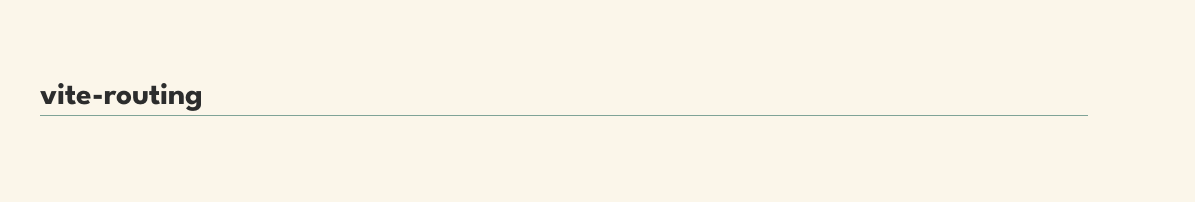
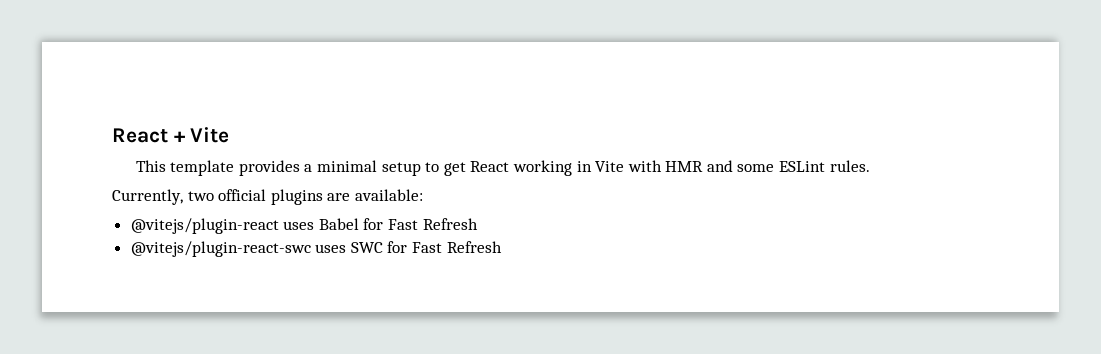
- vite-routing
+ React + Vite
+ This template provides a minimal setup to get React working in Vite with HMR and some ESLint rules.
+ Currently, two official plugins are available:
+ @vitejs/plugin-react uses Babel for Fast Refresh
+ @vitejs/plugin-react-swc uses SWC for Fast Refresh

